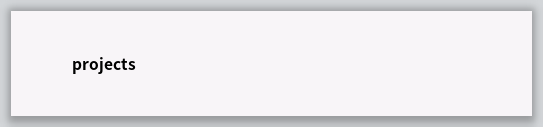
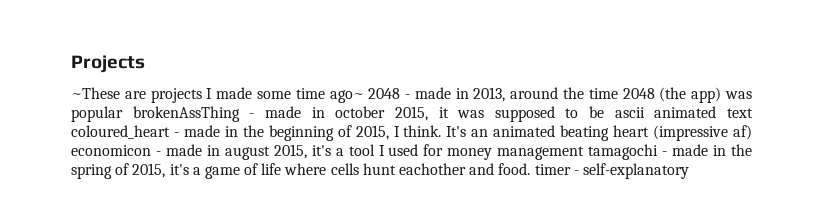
- projects
+ Projects
+ ~These are projects I made some time ago~ 2048 - made in 2013, around the time 2048 (the app) was popular brokenAssThing - made in october 2015, it was supposed to be ascii animated text coloured_heart - made in the beginning of 2015, I think. It's an animated beating heart (impressive af) economicon - made in august 2015, it's a tool I used for money management tamagochi - made in the spring of 2015, it's a game of life where cells hunt eachother and food. timer - self-explanatory

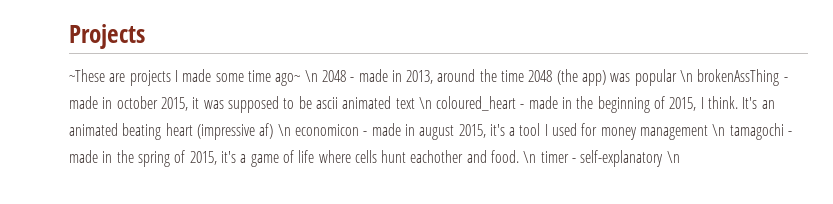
- ~These are projects I made some time ago~ 2048 - made in 2013, around the time 2048 (the app) was popular brokenAssThing - made in october 2015, it was supposed to be ascii animated text coloured_heart - made in the beginning of 2015, I think.
+ ~These are projects I made some time ago~ \n 2048 - made in 2013, around the time 2048 (the app) was popular \n brokenAssThing - made in october 2015, it was supposed to be ascii animated text \n coloured_heart - made in the beginning of 2015, I think.
- It's an animated beating heart (impressive af) economicon - made in august 2015, it's a tool I used for money management tamagochi - made in the spring of 2015, it's a game of life where cells hunt eachother and food. timer - self-explanatory
+ It's an animated beating heart (impressive af) \n economicon - made in august 2015, it's a tool I used for money management \n tamagochi - made in the spring of 2015, it's a game of life where cells hunt eachother and food. \n timer - self-explanatory \n

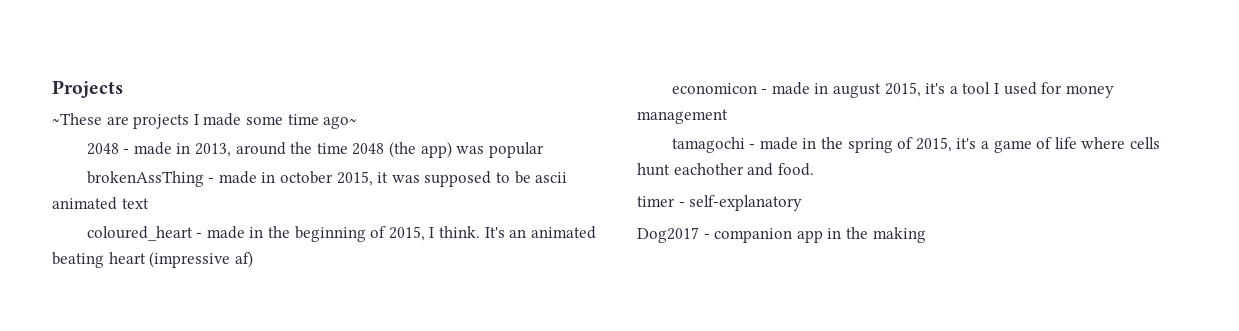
- ~These are projects I made some time ago~ \n 2048 - made in 2013, around the time 2048 (the app) was popular \n brokenAssThing - made in october 2015, it was supposed to be ascii animated text \n coloured_heart - made in the beginning of 2015, I think.
+ ~These are projects I made some time ago~
+ 2048 - made in 2013, around the time 2048 (the app) was popular
+ brokenAssThing - made in october 2015, it was supposed to be ascii animated text
+ coloured_heart - made in the beginning of 2015, I think.
- It's an animated beating heart (impressive af) \n economicon - made in august 2015, it's a tool I used for money management \n tamagochi - made in the spring of 2015, it's a game of life where cells hunt eachother and food. \n timer - self-explanatory \n
+ It's an animated beating heart (impressive af)
+ economicon - made in august 2015, it's a tool I used for money management
+ tamagochi - made in the spring of 2015, it's a game of life where cells hunt eachother and food.
+ timer - self-explanatory
+ Dog2017 - companion app in the making

